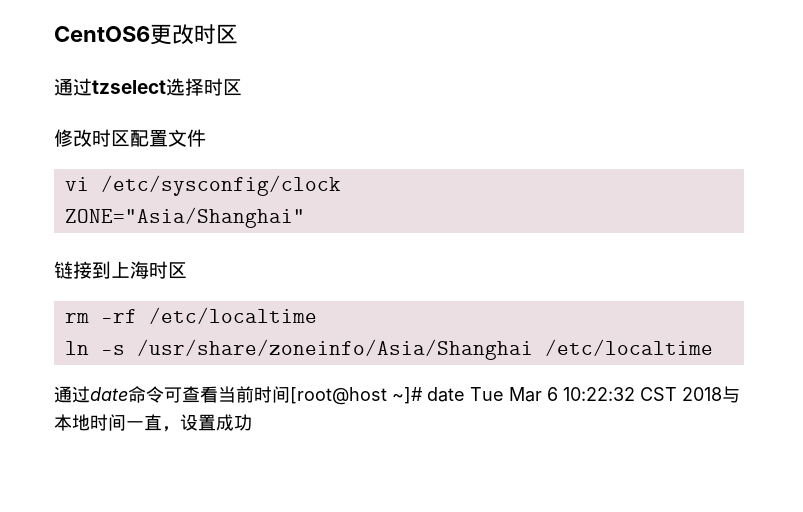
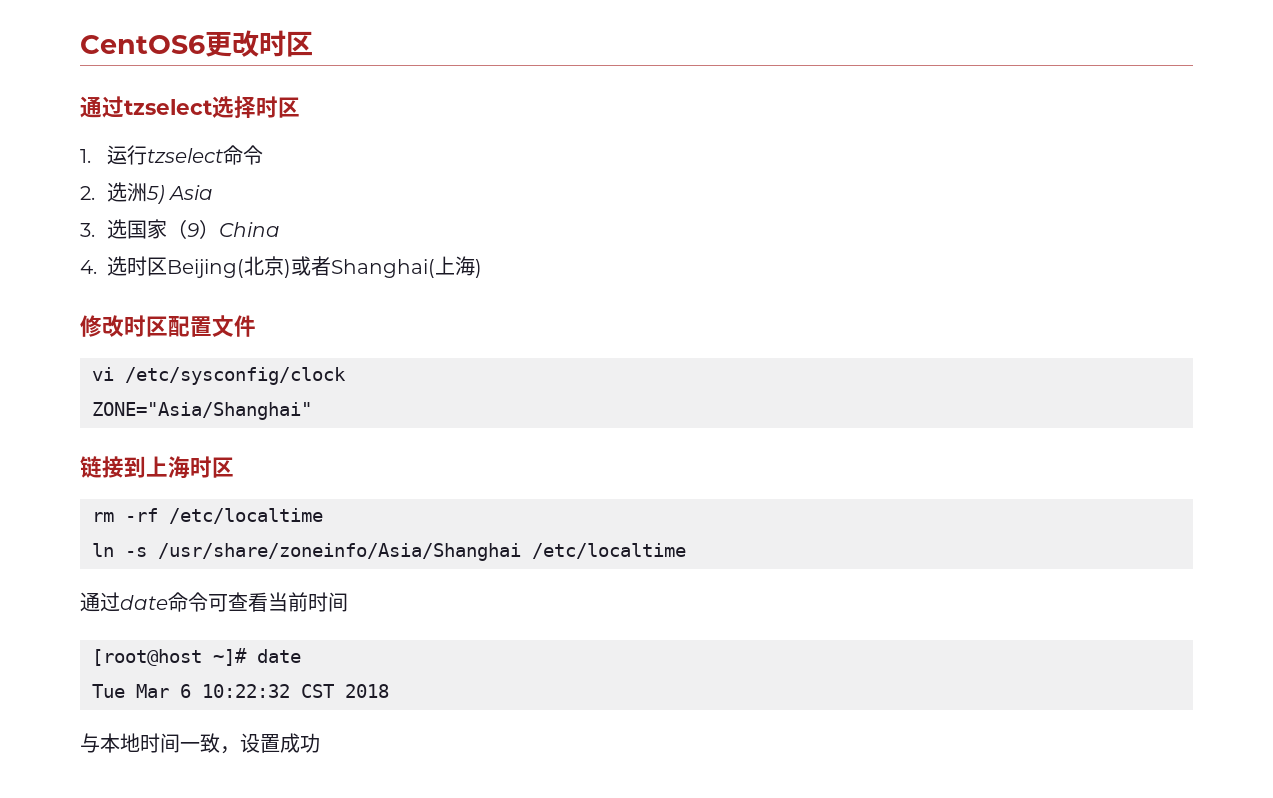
+ 1.运行tzselect命令
+ 2.选洲5) Asia
+ 3.选国家（9）China
+ 4.选时区Beijing(北京)或者Shanghai(上海)
- 通过date命令可查看当前时间[root@host ~]# date Tue Mar 6 10:22:32 CST 2018与本地时间一直，设置成功
+ 通过date命令可查看当前时间
+ [root@host ~]# date
+ Tue Mar 6 10:22:32 CST 2018
+ 与本地时间一致，设置成功

